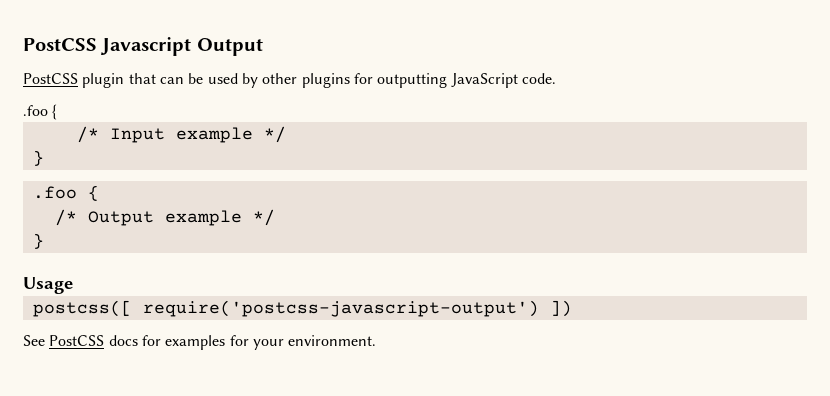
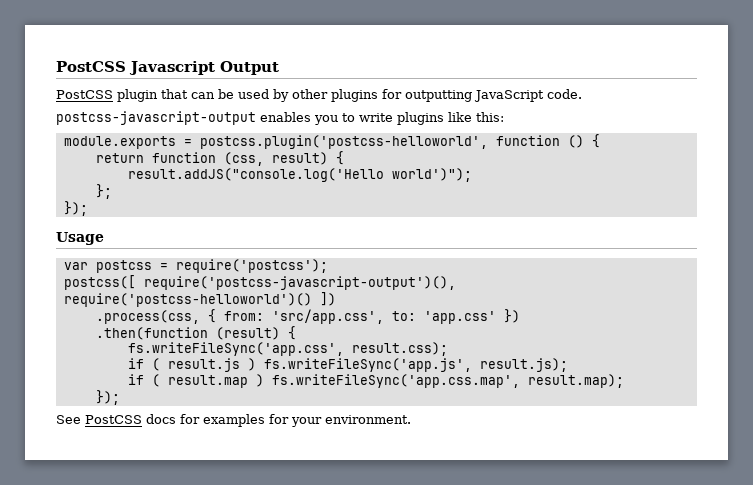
  PostCSS plugin that can be used by other plugins for outputting JavaScript code.
- .foo {
- /* Input example */
- }
- .foo {
- /* Output example */
- }
+ postcss-javascript-output enables you to write plugins like this:
+ module.exports = postcss.plugin('postcss-helloworld', function () {
+ return function (css, result) {
+ result.addJS("console.log('Hello world')");
+ };
+ });
  Usage
+ var postcss = require('postcss');
- postcss([ require('postcss-javascript-output') ])
+ postcss([ require('postcss-javascript-output')(), require('postcss-helloworld')() ])
+ .process(css, { from: 'src/app.css', to: 'app.css' })
+ .then(function (result) {
+ fs.writeFileSync('app.css', result.css);
+ if ( result.js ) fs.writeFileSync('app.js', result.js);
+ if ( result.map ) fs.writeFileSync('app.css.map', result.map);
+ });

